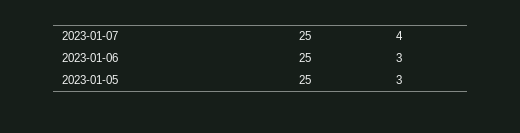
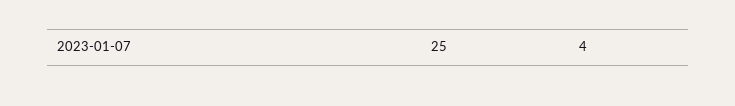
- 2023-01-06 | 25 | 3
- 2023-01-05 | 25 | 3

